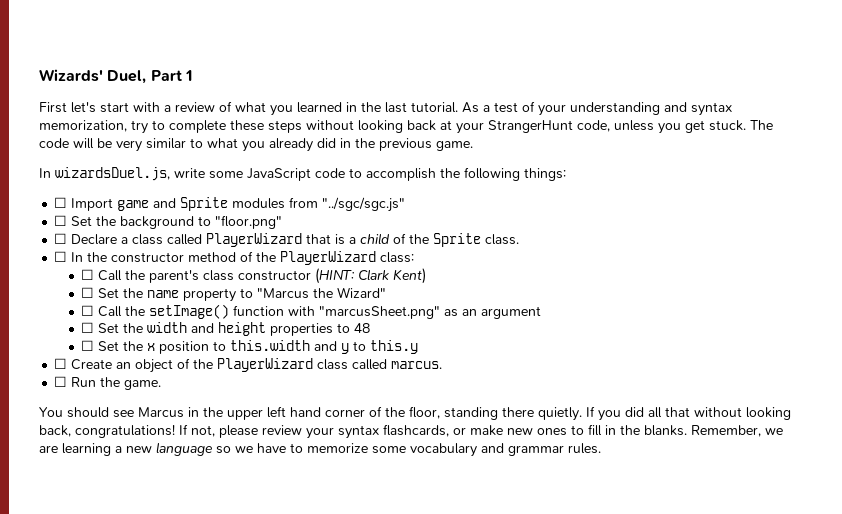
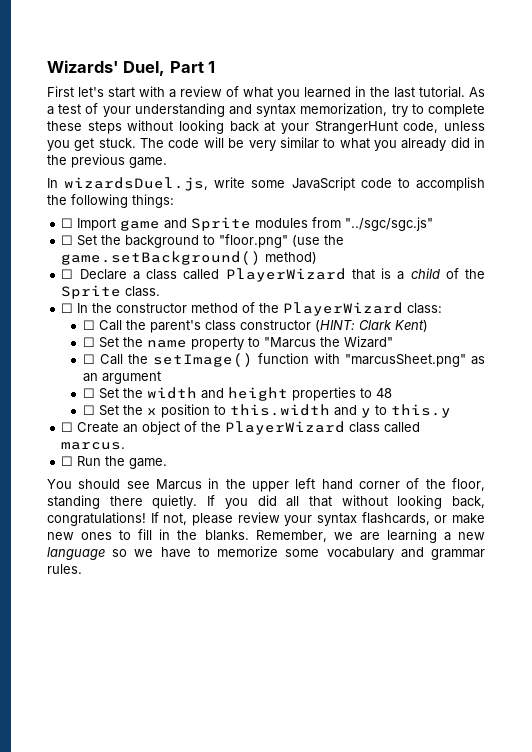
- ☐ Set the background to "floor.png"
+ ☐ Set the background to "floor.png" (use the game.setBackground() method)

